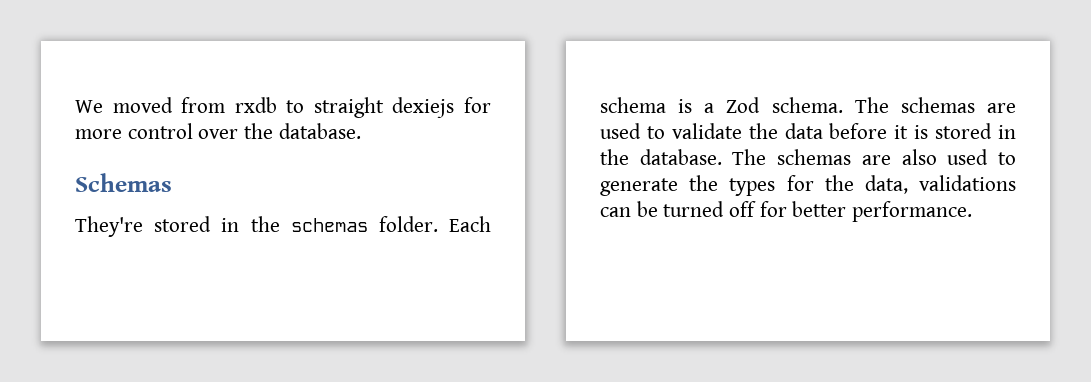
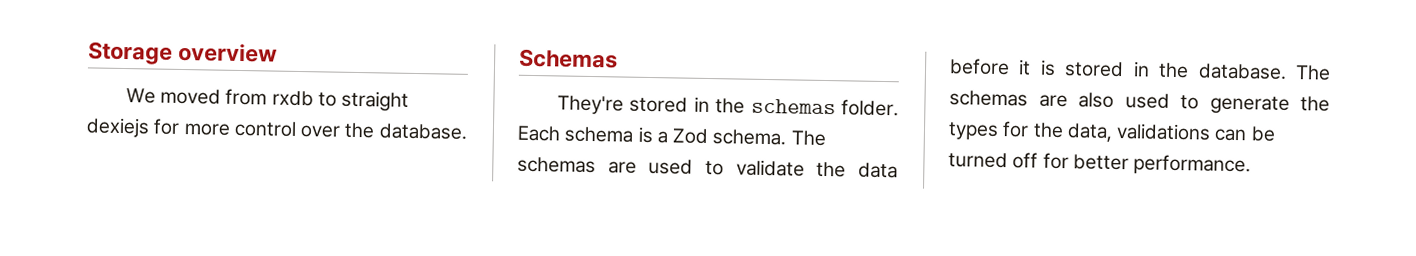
+ Storage overview

